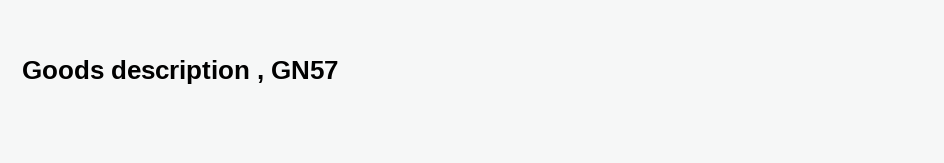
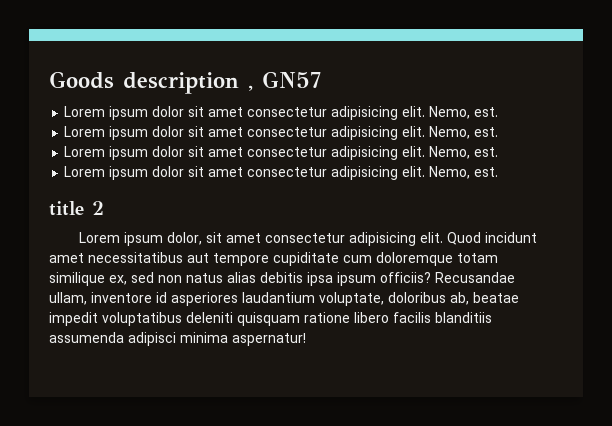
  Goods description , GN57
+ Lorem ipsum dolor sit amet consectetur adipisicing elit. Nemo, est.
+ Lorem ipsum dolor sit amet consectetur adipisicing elit. Nemo, est.
+ Lorem ipsum dolor sit amet consectetur adipisicing elit. Nemo, est.
+ Lorem ipsum dolor sit amet consectetur adipisicing elit. Nemo, est.
+ title 2
+ Lorem ipsum dolor, sit amet consectetur adipisicing elit. Quod incidunt amet necessitatibus aut tempore cupiditate cum doloremque totam similique ex, sed non natus alias debitis ipsa ipsum officiis? Recusandae ullam, inventore id asperiores laudantium voluptate, doloribus ab, beatae impedit voluptatibus deleniti quisquam ratione libero facilis blanditiis assumenda adipisci minima aspernatur!

